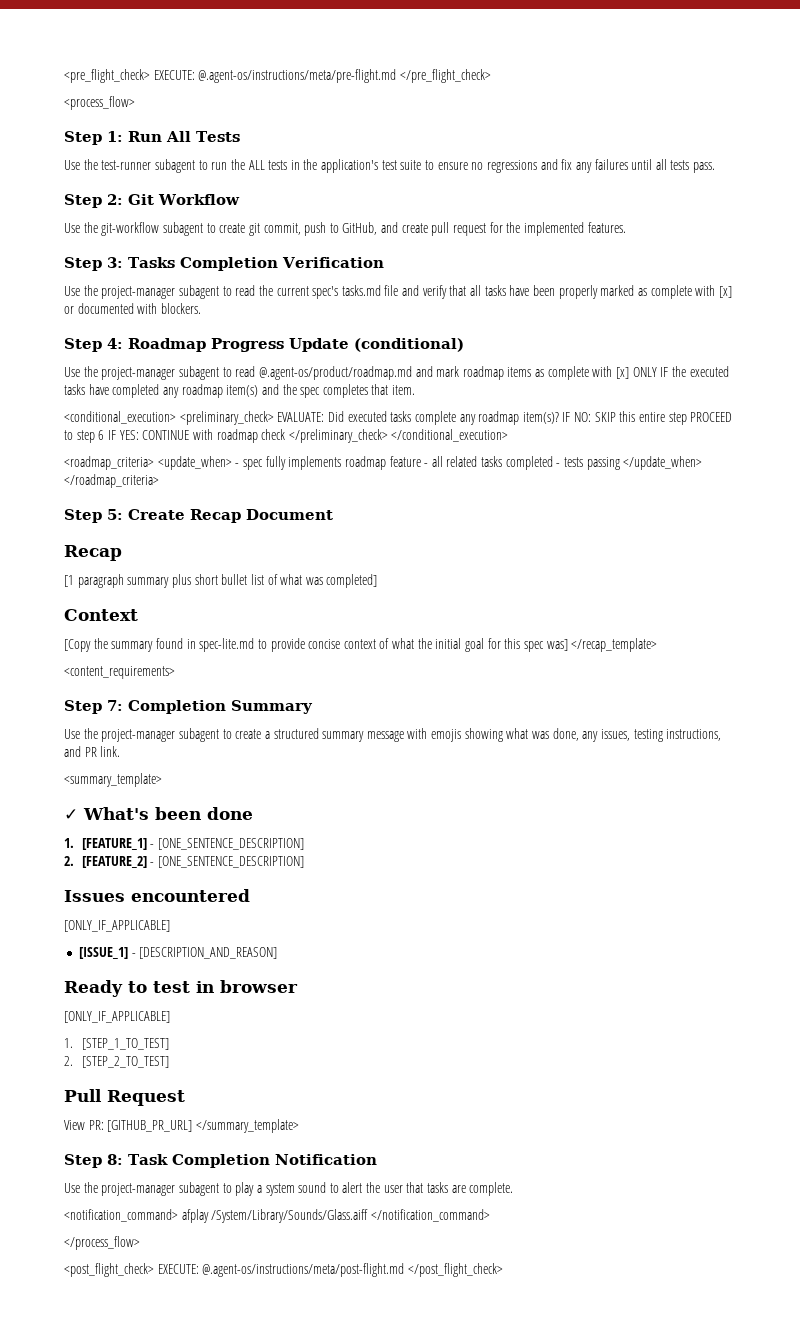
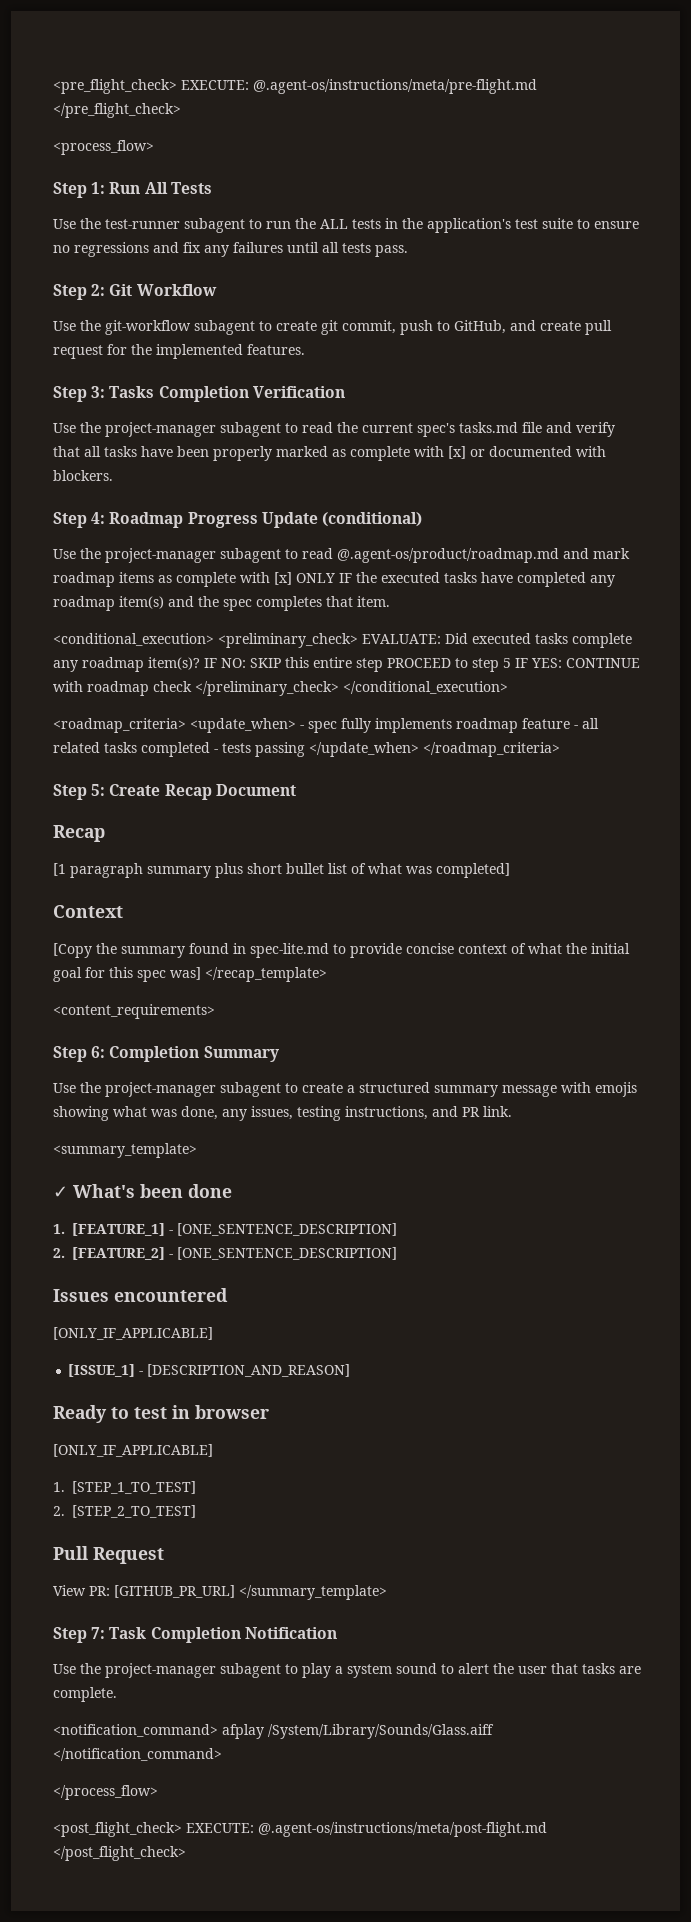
- IF NO: SKIP this entire step PROCEED to step 6 IF YES: CONTINUE with roadmap check </preliminary_check> </conditional_execution>
+ IF NO: SKIP this entire step PROCEED to step 5 IF YES: CONTINUE with roadmap check </preliminary_check> </conditional_execution>
- Step 7: Completion Summary
+ Step 6: Completion Summary
- Step 8: Task Completion Notification
+ Step 7: Task Completion Notification

